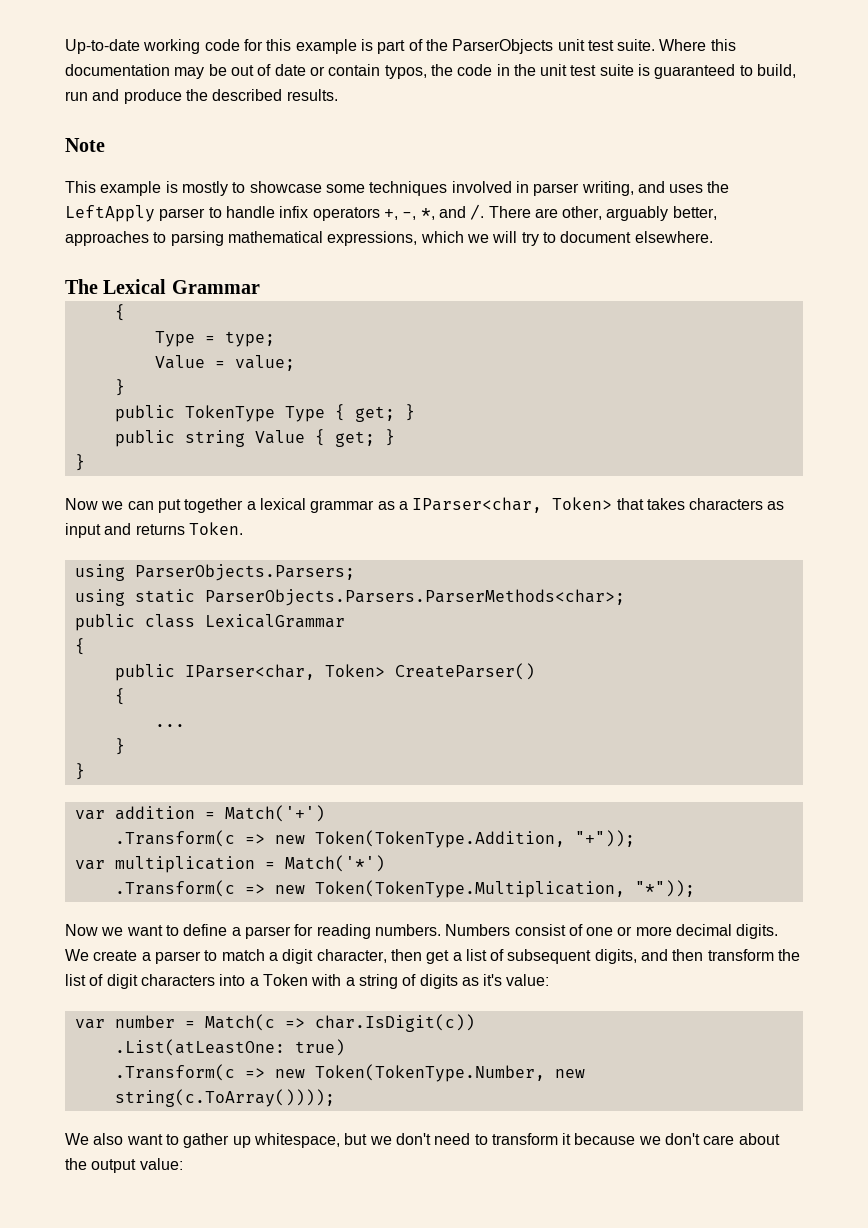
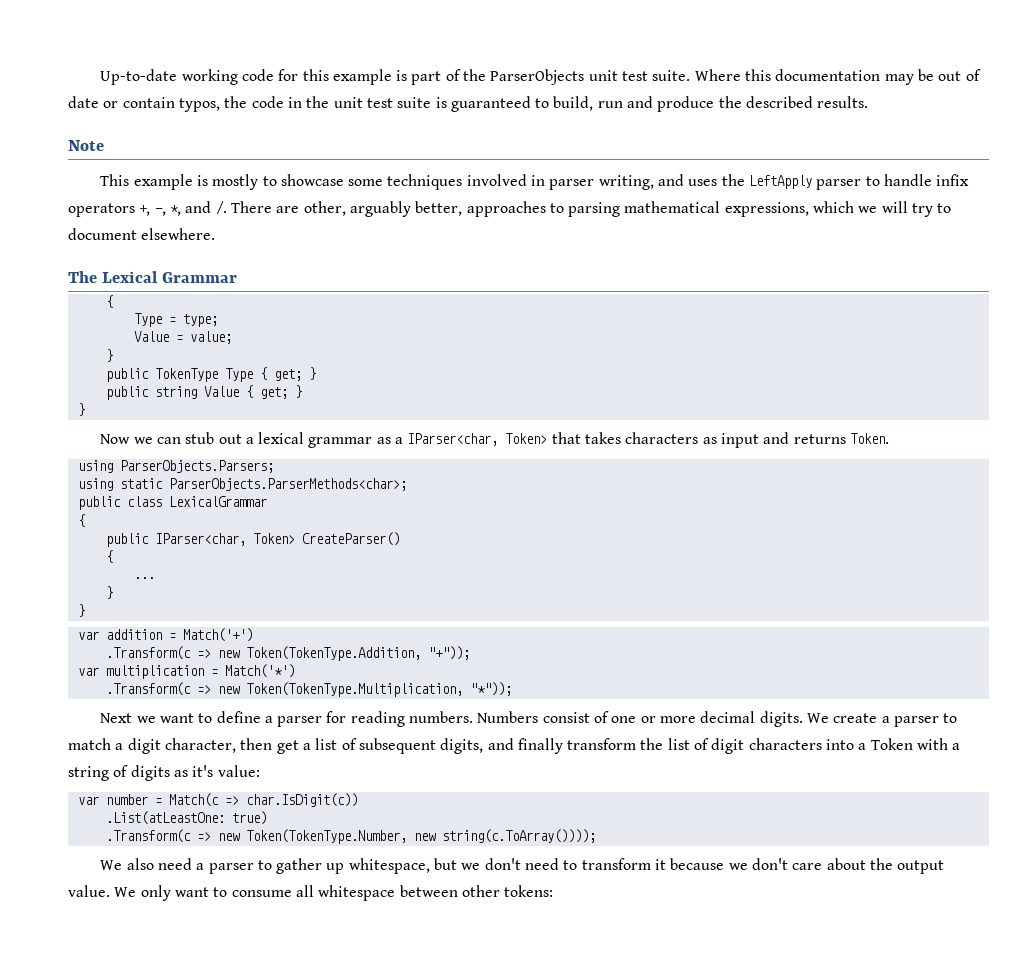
- Now we can put together a lexical grammar as a IParser<char, Token> that takes characters as input and returns Token.
+ Now we can stub out a lexical grammar as a IParser<char, Token> that takes characters as input and returns Token.
- using static ParserObjects.Parsers.ParserMethods<char>;
+ using static ParserObjects.ParserMethods<char>;
- Now we want to define a parser for reading numbers.
+ Next we want to define a parser for reading numbers.
- We create a parser to match a digit character, then get a list of subsequent digits, and then transform the list of digit characters into a Token with a string of digits as it's value:
+ We create a parser to match a digit character, then get a list of subsequent digits, and finally transform the list of digit characters into a Token with a string of digits as it's value:
- We also want to gather up whitespace, but we don't need to transform it because we don't care about the output value:
+ We also need a parser to gather up whitespace, but we don't need to transform it because we don't care about the output value. We only want to consume all whitespace between other tokens:

